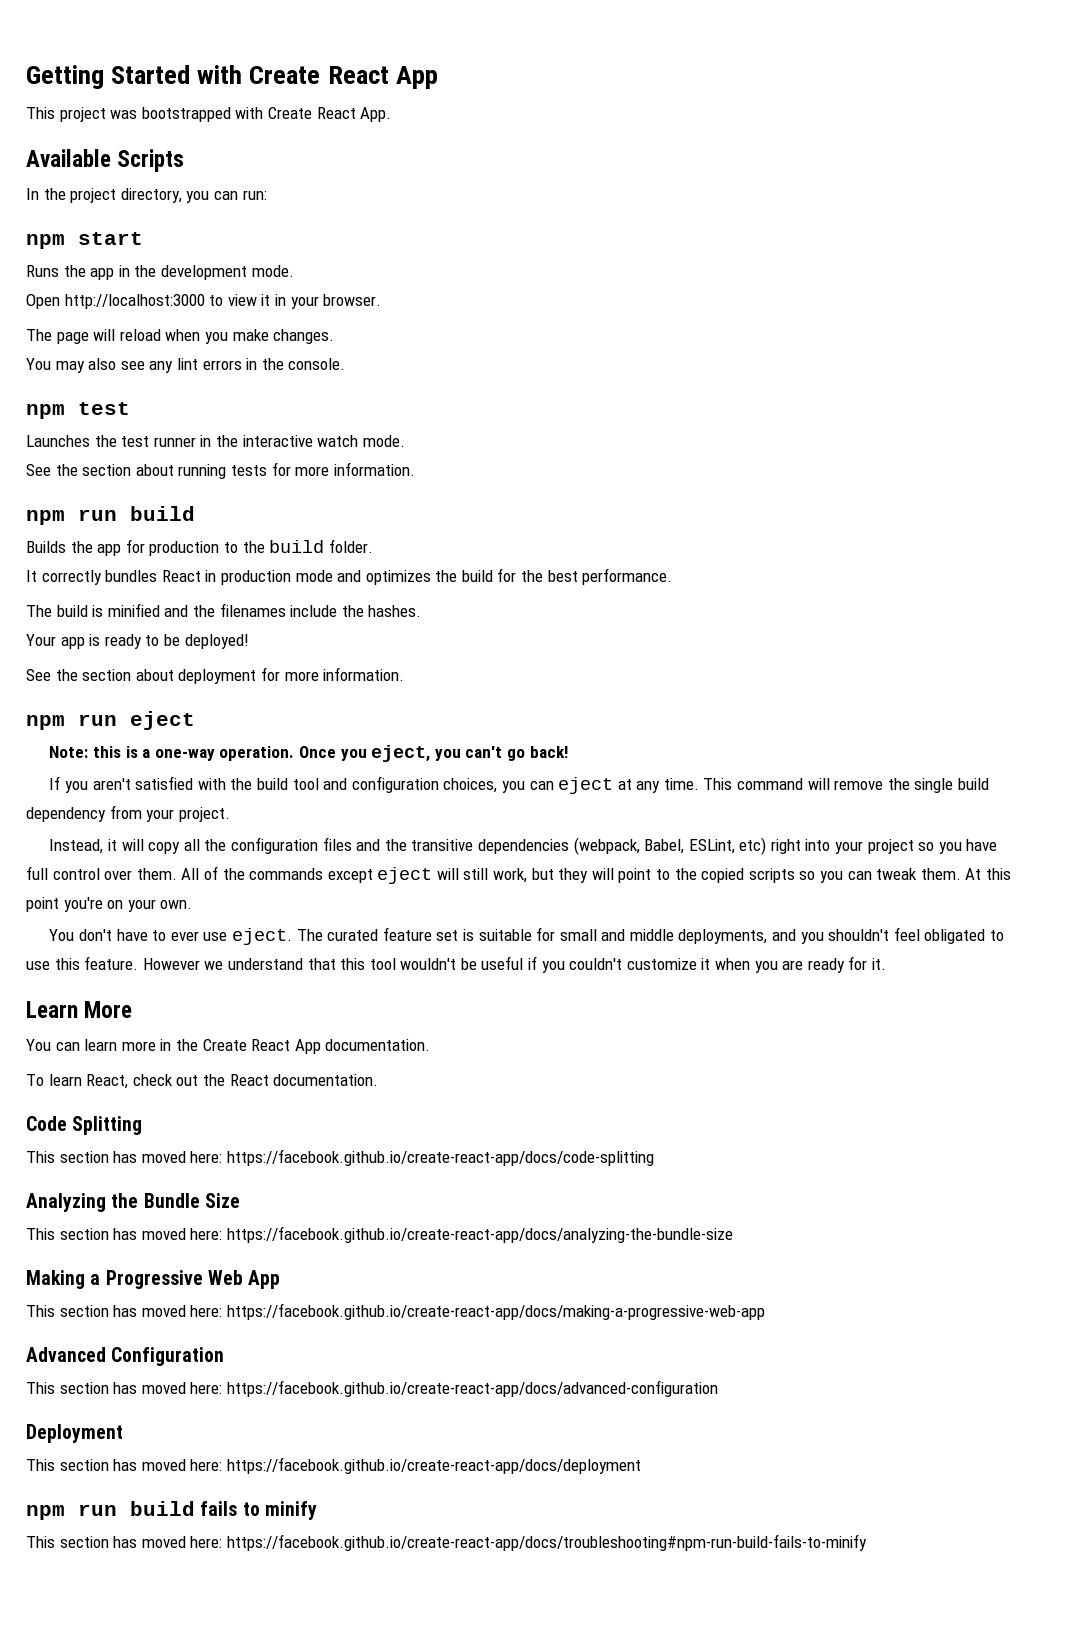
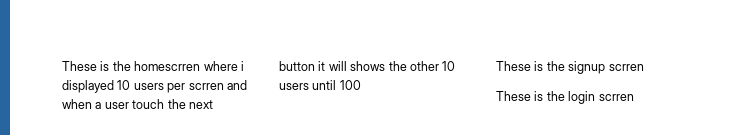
- Getting Started with Create React App
- This project was bootstrapped with Create React App.
- Available Scripts
- In the project directory, you can run:
- npm start
- Runs the app in the development mode.
- Open http://localhost:3000 to view it in your browser.
- The page will reload when you make changes.
- You may also see any lint errors in the console.
- npm test
- Launches the test runner in the interactive watch mode.
- See the section about running tests for more information.
- npm run build
- Builds the app for production to the build folder.
- It correctly bundles React in production mode and optimizes the build for the best performance.
- The build is minified and the filenames include the hashes.
- Your app is ready to be deployed!
- See the section about deployment for more information.
- npm run eject
- Note: this is a one-way operation. Once you eject, you can't go back!
- If you aren't satisfied with the build tool and configuration choices, you can eject at any time. This command will remove the single build dependency from your project.
- Instead, it will copy all the configuration files and the transitive dependencies (webpack, Babel, ESLint, etc) right into your project so you have full control over them. All of the commands except eject will still work, but they will point to the copied scripts so you can tweak them. At this point you're on your own.
- You don't have to ever use eject. The curated feature set is suitable for small and middle deployments, and you shouldn't feel obligated to use this feature. However we understand that this tool wouldn't be useful if you couldn't customize it when you are ready for it.
- Learn More
- You can learn more in the Create React App documentation.
- To learn React, check out the React documentation.
- Code Splitting
- This section has moved here: https://facebook.github.io/create-react-app/docs/code-splitting
- Analyzing the Bundle Size
- This section has moved here: https://facebook.github.io/create-react-app/docs/analyzing-the-bundle-size
- Making a Progressive Web App
- This section has moved here: https://facebook.github.io/create-react-app/docs/making-a-progressive-web-app
- Advanced Configuration
- This section has moved here: https://facebook.github.io/create-react-app/docs/advanced-configuration
- Deployment
- This section has moved here: https://facebook.github.io/create-react-app/docs/deployment
- npm run build fails to minify
- This section has moved here: https://facebook.github.io/create-react-app/docs/troubleshooting#npm-run-build-fails-to-minify
+ These is the homescrren where i displayed 10 users per scrren and when a user touch the next button it will shows the other 10 users until 100
+ These is the signup scrren
+ These is the login scrren

